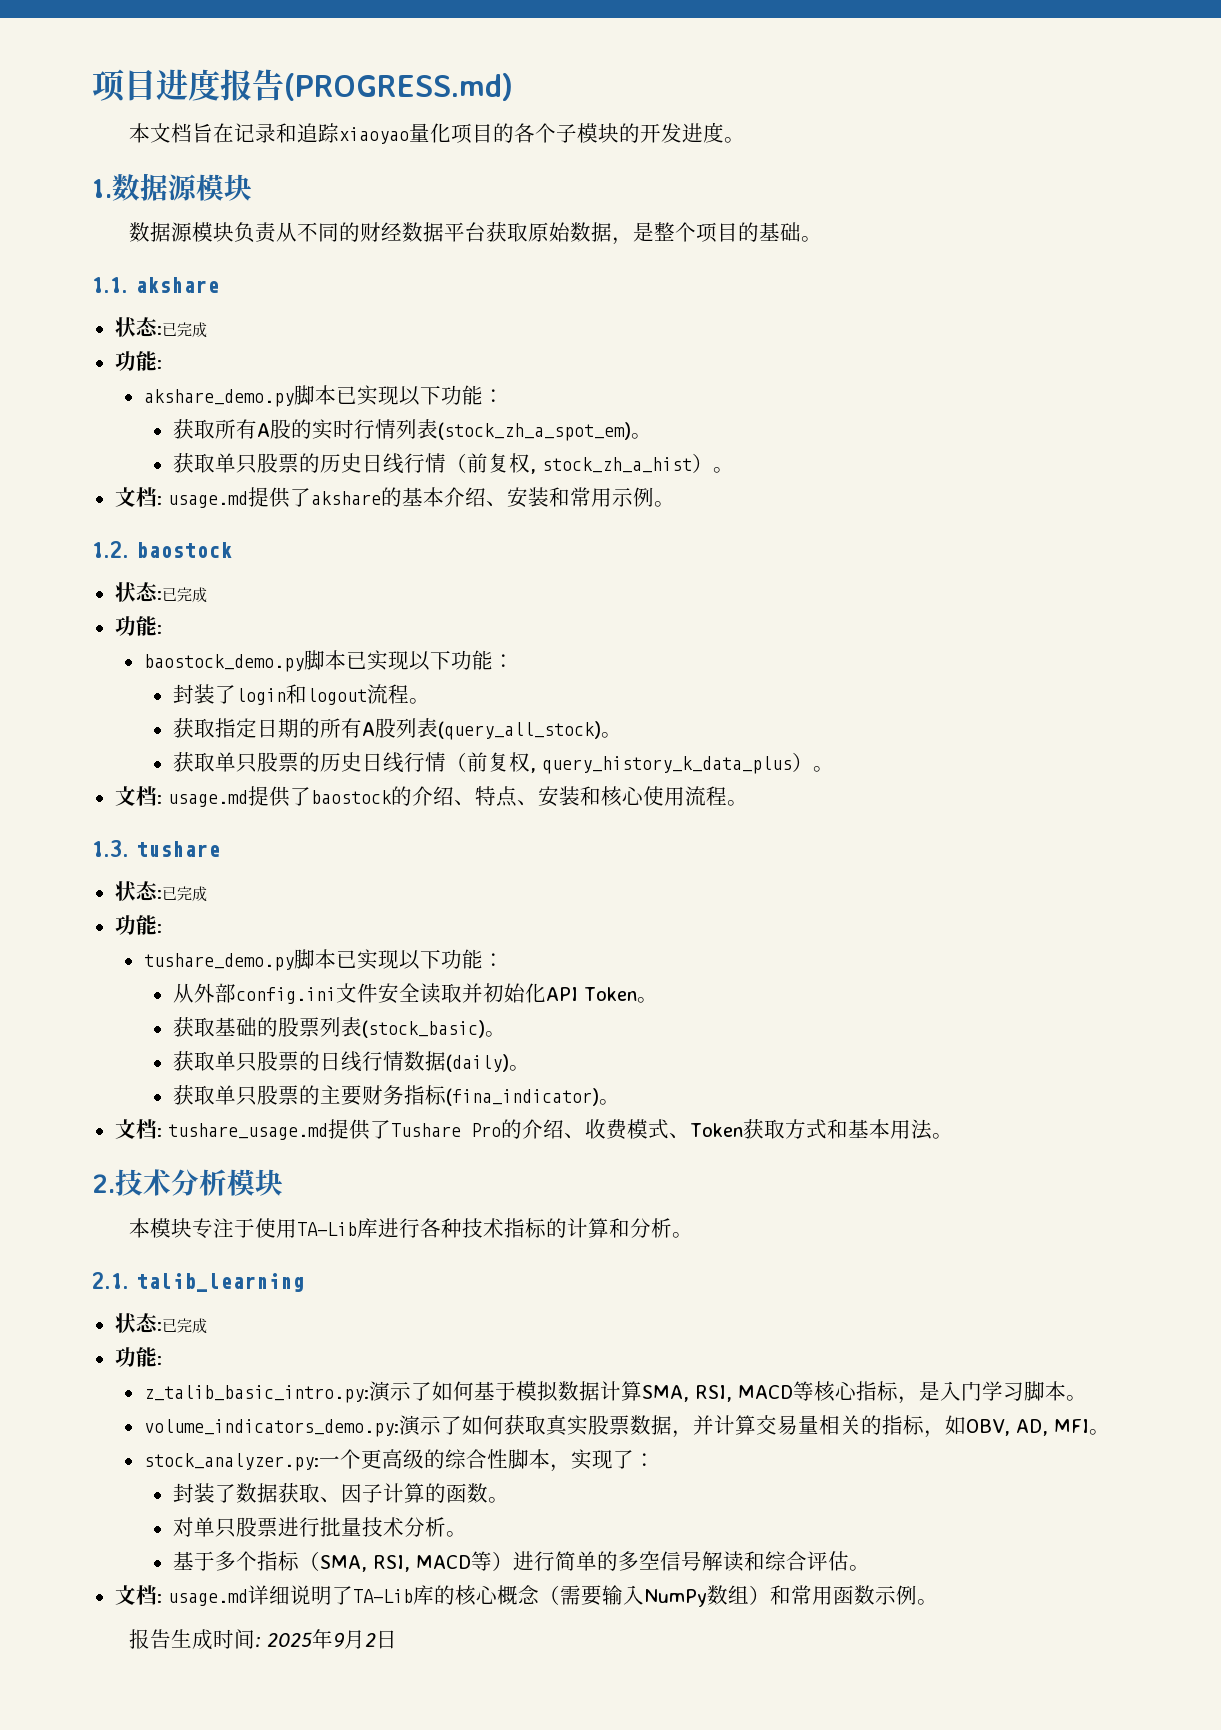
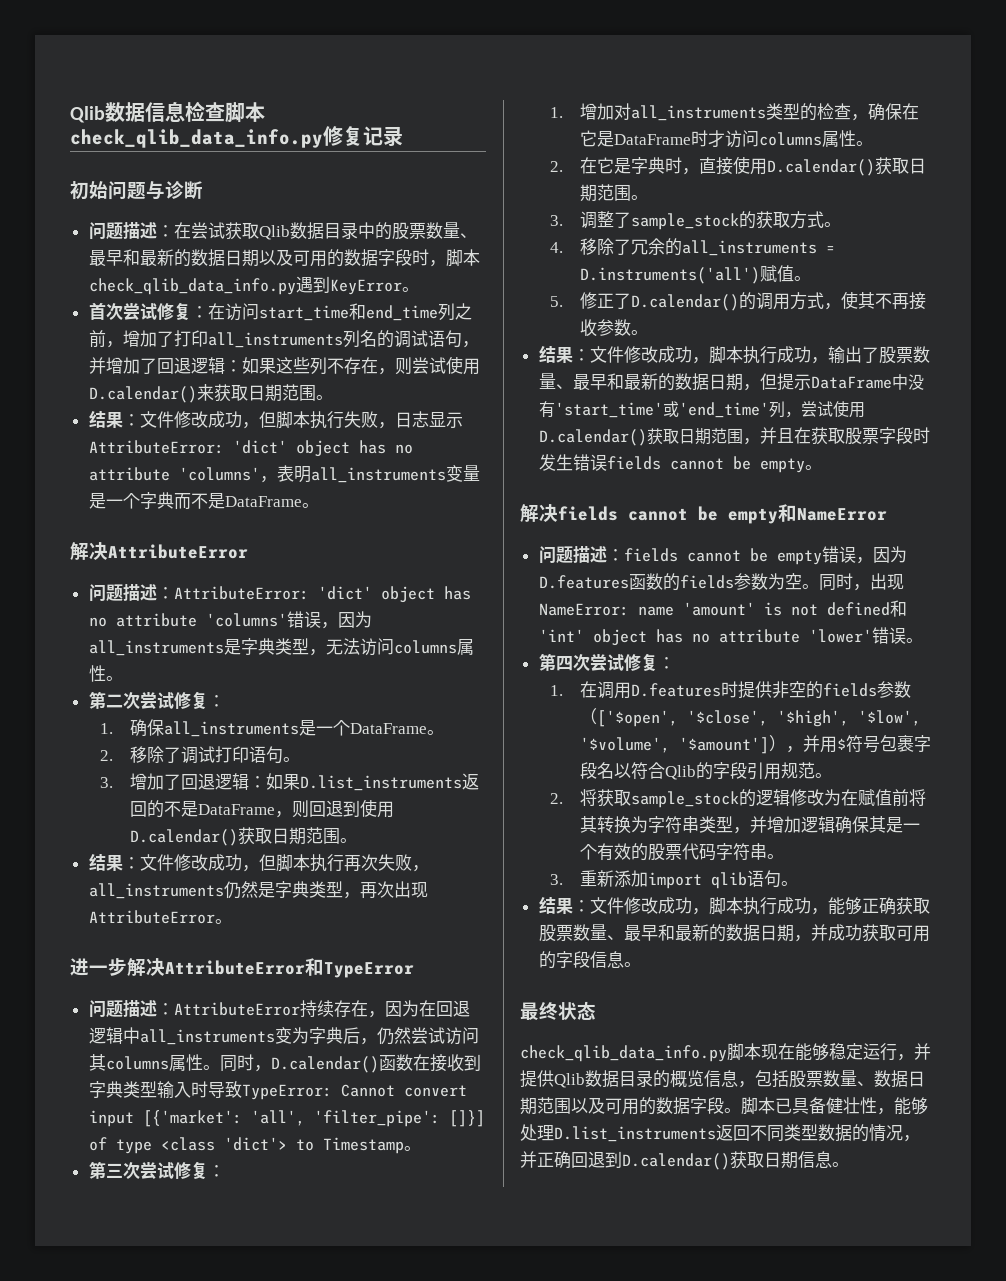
- 项目进度报告(PROGRESS.md)
- 本文档旨在记录和追踪xiaoyao量化项目的各个子模块的开发进度。
- 1.数据源模块
- 数据源模块负责从不同的财经数据平台获取原始数据，是整个项目的基础。
- 1.1. akshare
- 状态:已完成
- 功能:
- akshare_demo.py脚本已实现以下功能：
- 获取所有A股的实时行情列表(stock_zh_a_spot_em)。
- 获取单只股票的历史日线行情（前复权, stock_zh_a_hist）。
- 文档: usage.md提供了akshare的基本介绍、安装和常用示例。
- 1.2. baostock
- 状态:已完成
- 功能:
- baostock_demo.py脚本已实现以下功能：
- 封装了login和logout流程。
- 获取指定日期的所有A股列表(query_all_stock)。
- 获取单只股票的历史日线行情（前复权, query_history_k_data_plus）。
- 文档: usage.md提供了baostock的介绍、特点、安装和核心使用流程。
- 1.3. tushare
- 状态:已完成
- 功能:
- tushare_demo.py脚本已实现以下功能：
- 从外部config.ini文件安全读取并初始化API Token。
- 获取基础的股票列表(stock_basic)。
- 获取单只股票的日线行情数据(daily)。
- 获取单只股票的主要财务指标(fina_indicator)。
- 文档: tushare_usage.md提供了Tushare Pro的介绍、收费模式、Token获取方式和基本用法。
- 2.技术分析模块
- 本模块专注于使用TA-Lib库进行各种技术指标的计算和分析。
- 2.1. talib_learning
- 状态:已完成
- 功能:
- z_talib_basic_intro.py:演示了如何基于模拟数据计算SMA, RSI, MACD等核心指标，是入门学习脚本。
- volume_indicators_demo.py:演示了如何获取真实股票数据，并计算交易量相关的指标，如OBV, AD, MFI。
- stock_analyzer.py:一个更高级的综合性脚本，实现了：
- 封装了数据获取、因子计算的函数。
- 对单只股票进行批量技术分析。
- 基于多个指标（SMA, RSI, MACD等）进行简单的多空信号解读和综合评估。
- 文档: usage.md详细说明了TA-Lib库的核心概念（需要输入NumPy数组）和常用函数示例。
- 报告生成时间: 2025年9月2日
+ Qlib数据信息检查脚本check_qlib_data_info.py修复记录
+ 初始问题与诊断
+ 问题描述：在尝试获取Qlib数据目录中的股票数量、最早和最新的数据日期以及可用的数据字段时，脚本check_qlib_data_info.py遇到KeyError。
+ 首次尝试修复：在访问start_time和end_time列之前，增加了打印all_instruments列名的调试语句，并增加了回退逻辑：如果这些列不存在，则尝试使用D.calendar()来获取日期范围。
+ 结果：文件修改成功，但脚本执行失败，日志显示AttributeError: 'dict' object has no attribute 'columns'，表明all_instruments变量是一个字典而不是DataFrame。
+ 解决AttributeError
+ 问题描述：AttributeError: 'dict' object has no attribute 'columns'错误，因为all_instruments是字典类型，无法访问columns属性。
+ 第二次尝试修复：
+ 1.确保all_instruments是一个DataFrame。
+ 2.移除了调试打印语句。
+ 3.增加了回退逻辑：如果D.list_instruments返回的不是DataFrame，则回退到使用D.calendar()获取日期范围。
+ 结果：文件修改成功，但脚本执行再次失败，all_instruments仍然是字典类型，再次出现AttributeError。
+ 进一步解决AttributeError和TypeError
+ 问题描述：AttributeError持续存在，因为在回退逻辑中all_instruments变为字典后，仍然尝试访问其columns属性。同时，D.calendar()函数在接收到字典类型输入时导致TypeError: Cannot convert input [{'market': 'all', 'filter_pipe': []}] of type <class 'dict'> to Timestamp。
+ 第三次尝试修复：
+ 1.增加对all_instruments类型的检查，确保在它是DataFrame时才访问columns属性。
+ 2.在它是字典时，直接使用D.calendar()获取日期范围。
+ 3.调整了sample_stock的获取方式。
+ 4.移除了冗余的all_instruments = D.instruments('all')赋值。
+ 5.修正了D.calendar()的调用方式，使其不再接收参数。
+ 结果：文件修改成功，脚本执行成功，输出了股票数量、最早和最新的数据日期，但提示DataFrame中没有'start_time'或'end_time'列，尝试使用D.calendar()获取日期范围，并且在获取股票字段时发生错误fields cannot be empty。
+ 解决fields cannot be empty和NameError
+ 问题描述：fields cannot be empty错误，因为D.features函数的fields参数为空。同时，出现NameError: name 'amount' is not defined和'int' object has no attribute 'lower'错误。
+ 第四次尝试修复：
+ 1.在调用D.features时提供非空的fields参数（['$open', '$close', '$high', '$low', '$volume', '$amount']），并用$符号包裹字段名以符合Qlib的字段引用规范。
+ 2.将获取sample_stock的逻辑修改为在赋值前将其转换为字符串类型，并增加逻辑确保其是一个有效的股票代码字符串。
+ 3.重新添加import qlib语句。
+ 结果：文件修改成功，脚本执行成功，能够正确获取股票数量、最早和最新的数据日期，并成功获取可用的字段信息。
+ 最终状态
+ check_qlib_data_info.py脚本现在能够稳定运行，并提供Qlib数据目录的概览信息，包括股票数量、数据日期范围以及可用的数据字段。脚本已具备健壮性，能够处理D.list_instruments返回不同类型数据的情况，并正确回退到D.calendar()获取日期信息。

